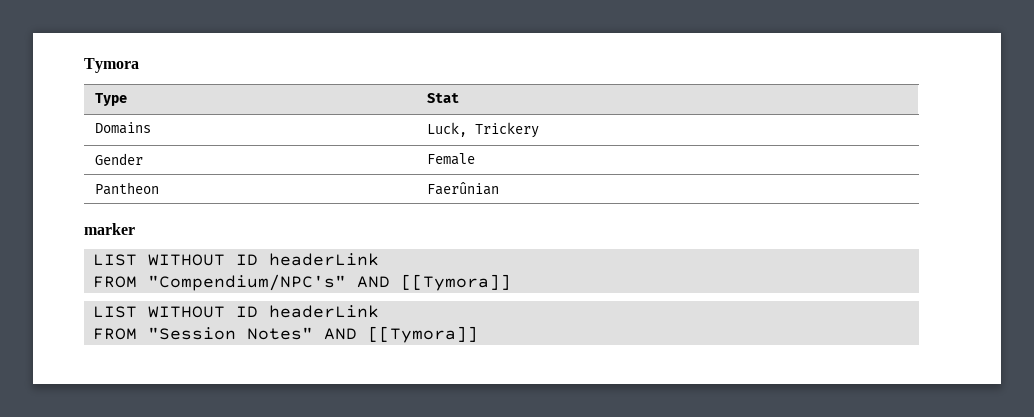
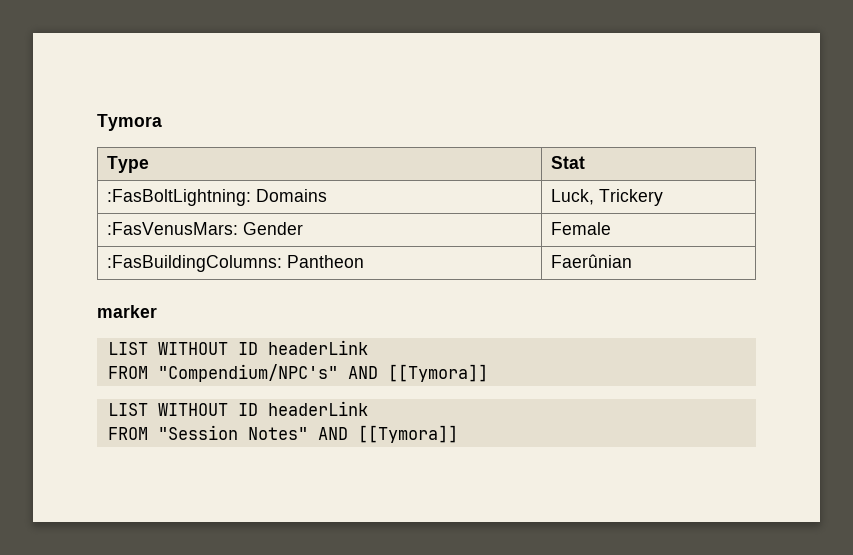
- Domains | Luck, Trickery
+ :FasBoltLightning: Domains | Luck, Trickery
- Gender | Female
+ :FasVenusMars: Gender | Female
- Pantheon | Faerûnian
+ :FasBuildingColumns: Pantheon | Faerûnian

